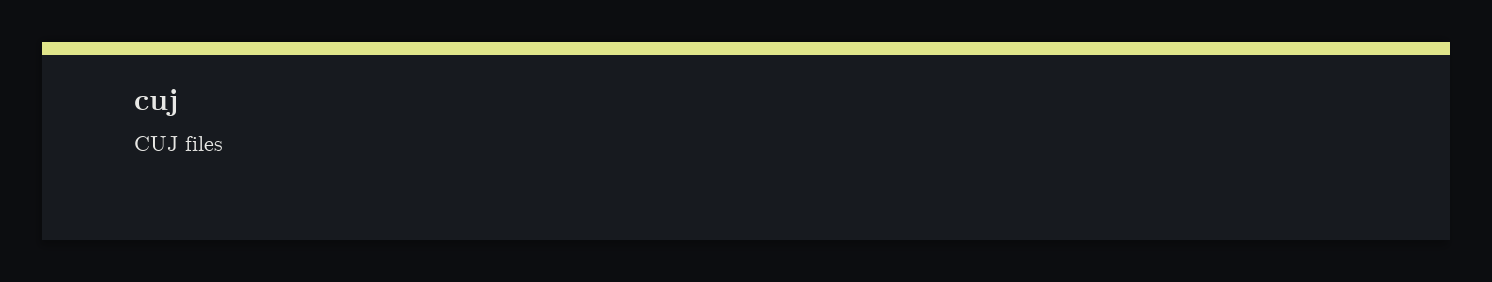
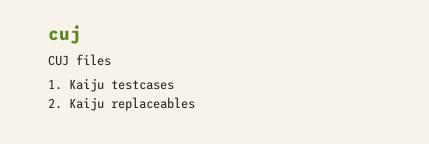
+ 1. Kaiju testcases
+ 2. Kaiju replaceables

